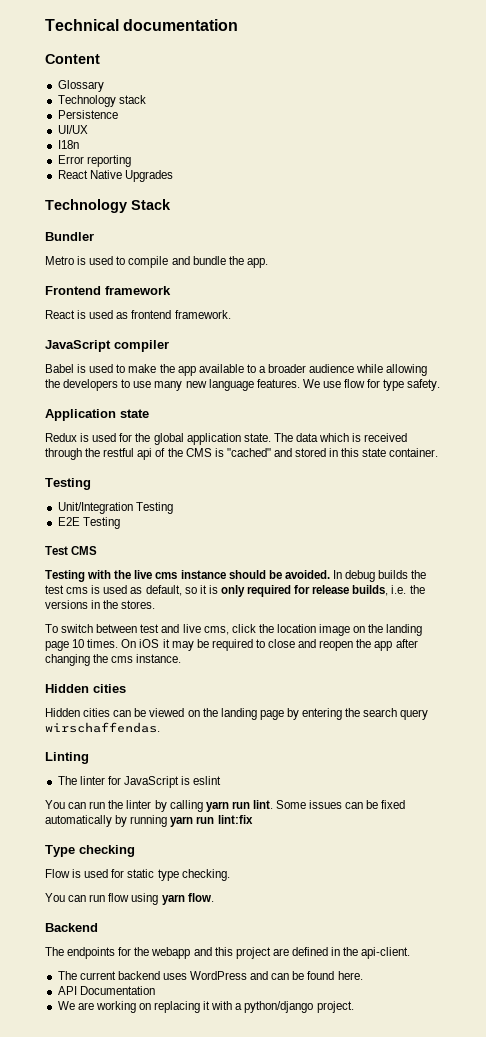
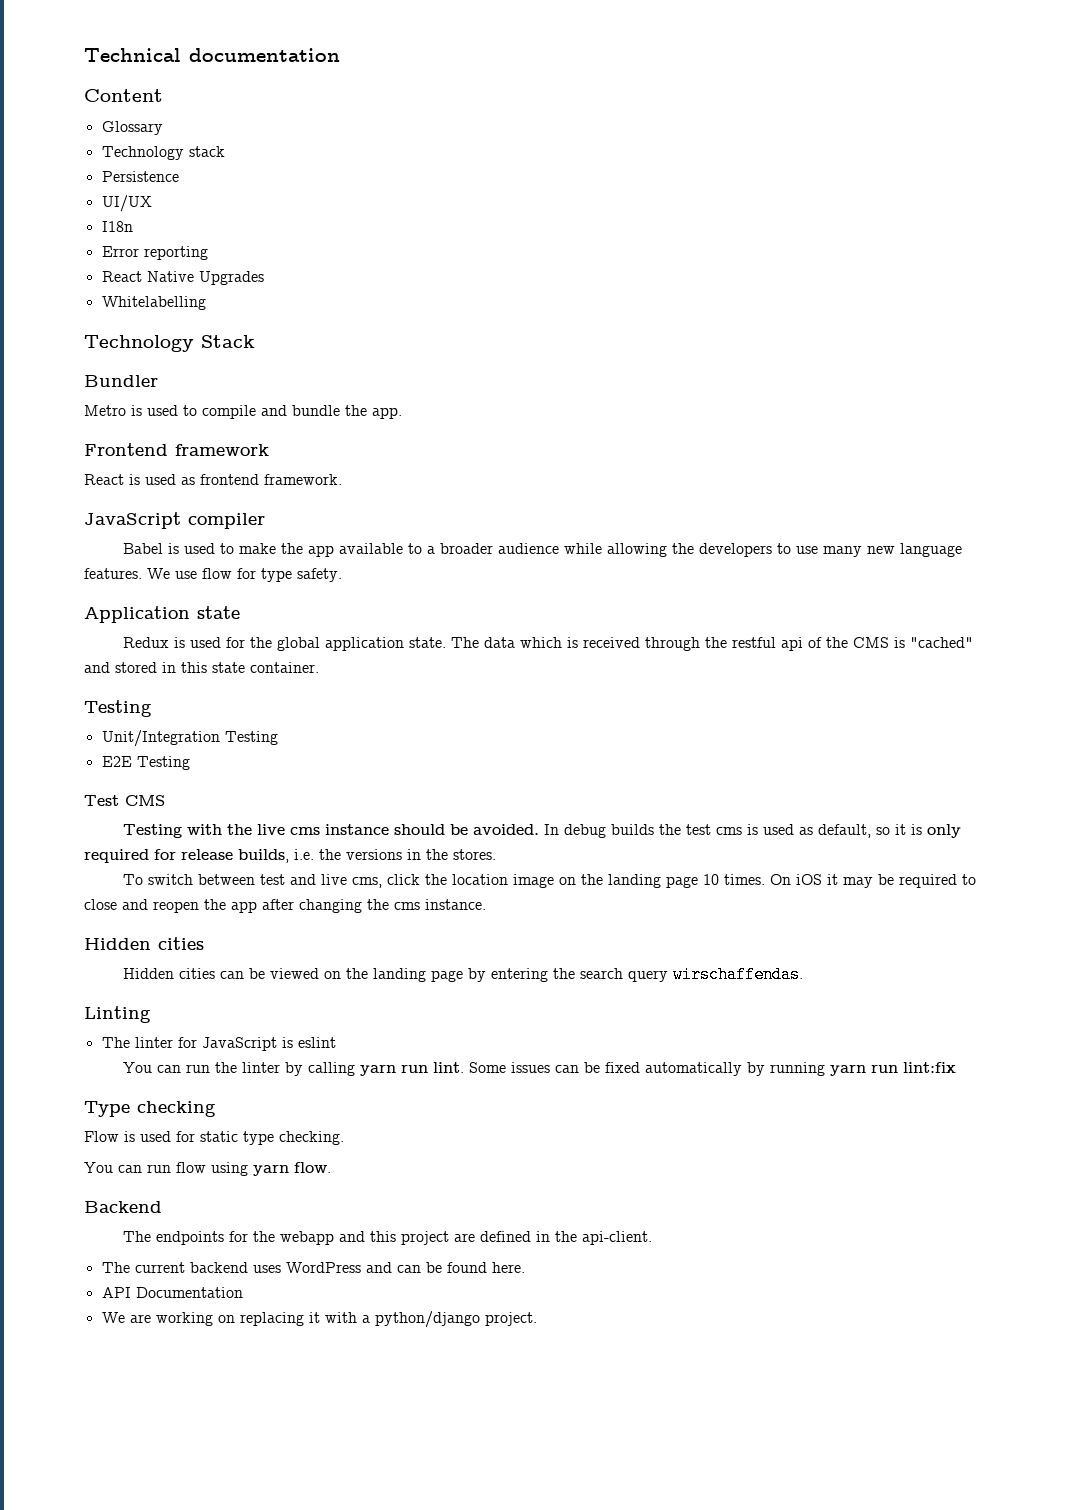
+ Whitelabelling

